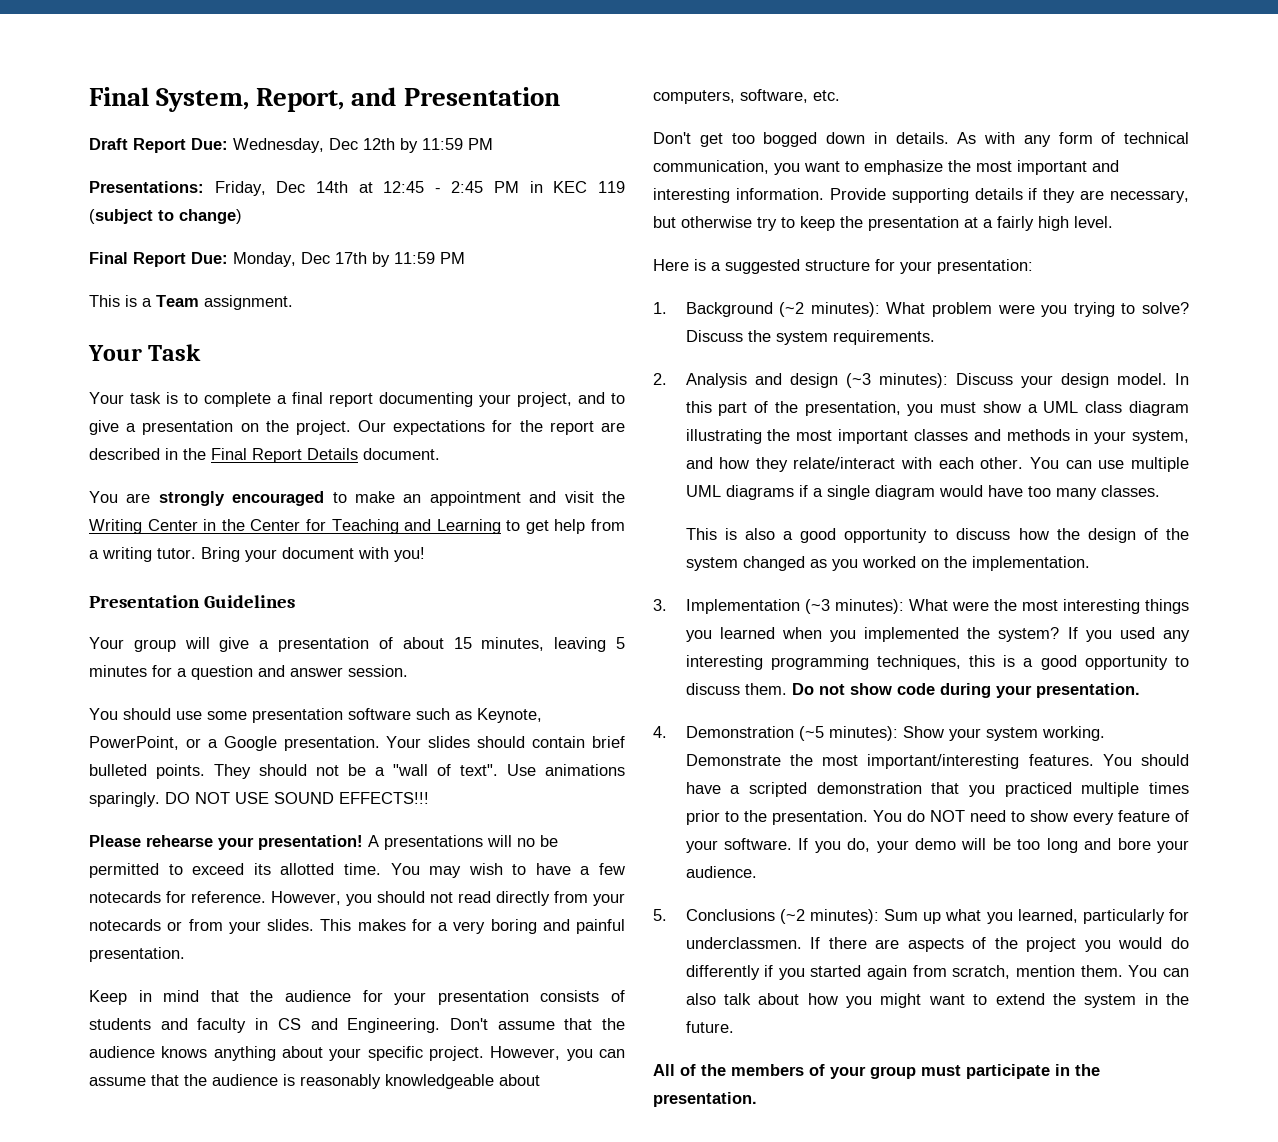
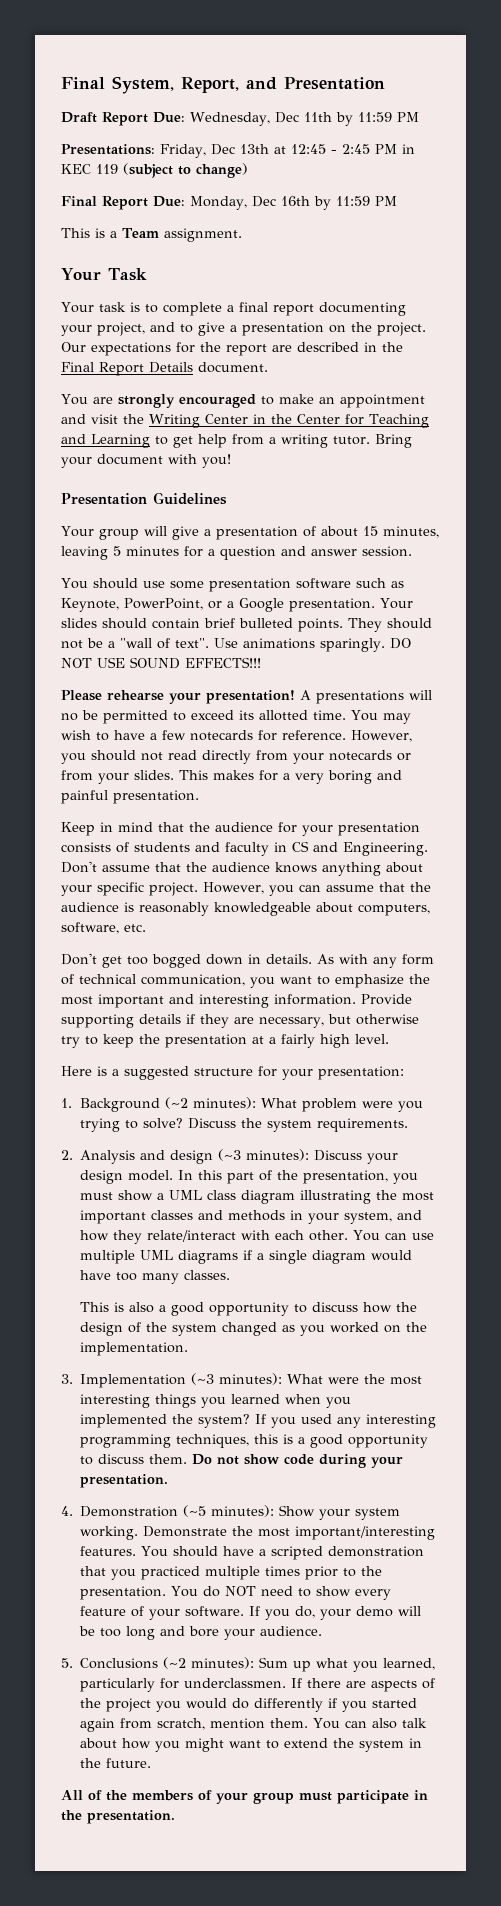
- Draft Report Due: Wednesday, Dec 12th by 11:59 PM
+ Draft Report Due: Wednesday, Dec 11th by 11:59 PM
- Presentations: Friday, Dec 14th at 12:45 - 2:45 PM in KEC 119 (subject to change)
+ Presentations: Friday, Dec 13th at 12:45 - 2:45 PM in KEC 119 (subject to change)
- Final Report Due: Monday, Dec 17th by 11:59 PM
+ Final Report Due: Monday, Dec 16th by 11:59 PM

